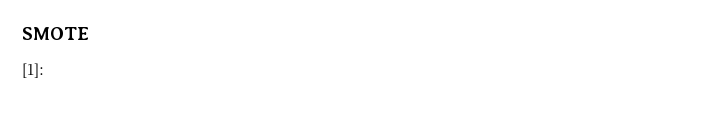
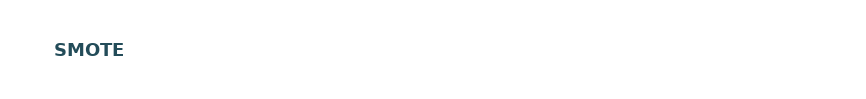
- [1]:

